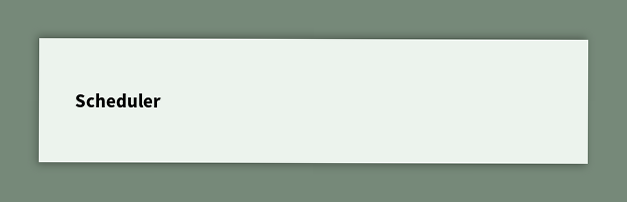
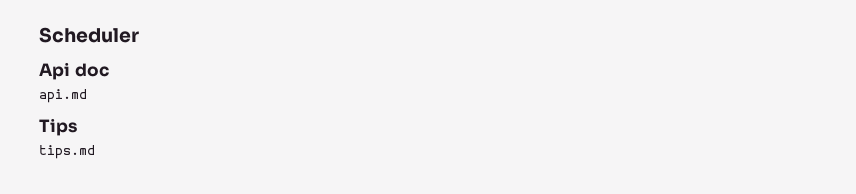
+ Api doc
+ api.md
+ Tips
+ tips.md

